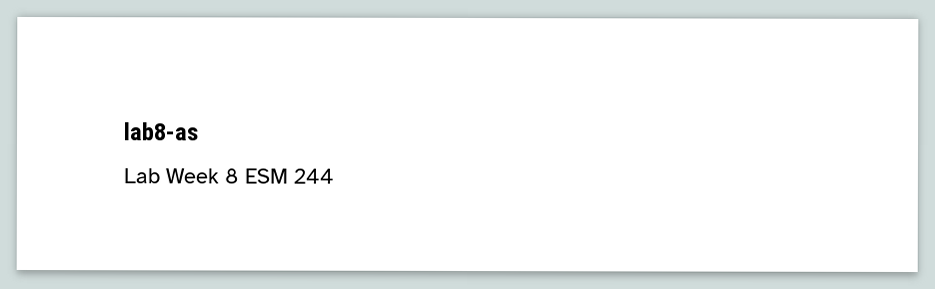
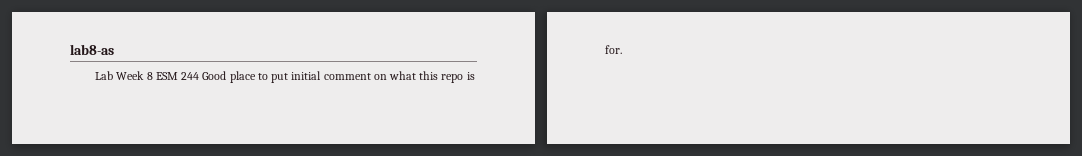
- Lab Week 8 ESM 244
+ Lab Week 8 ESM 244 Good place to put initial comment on what this repo is for.

